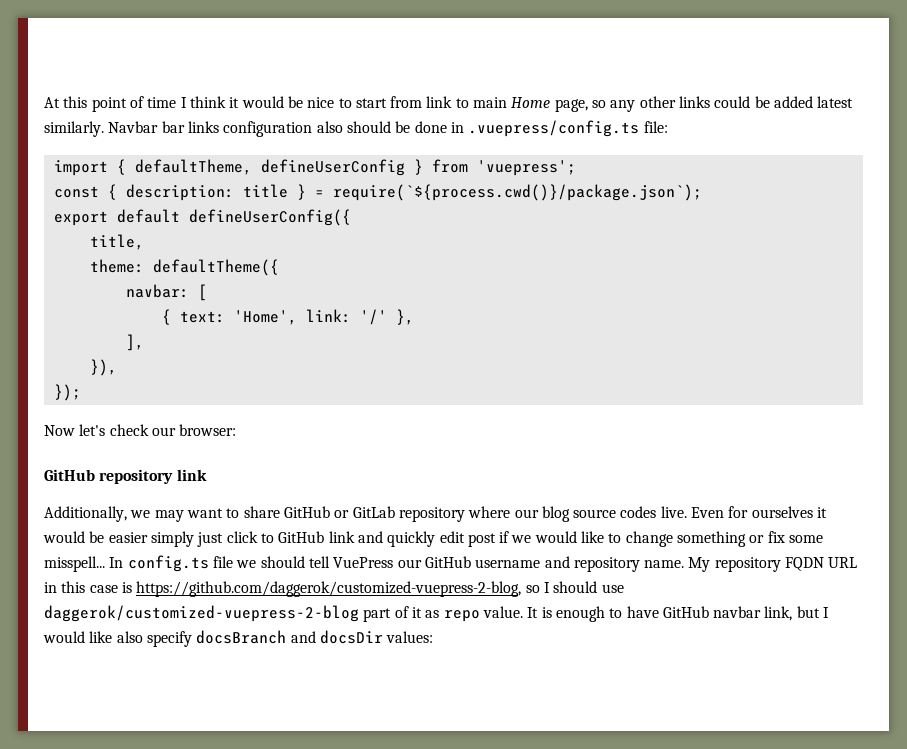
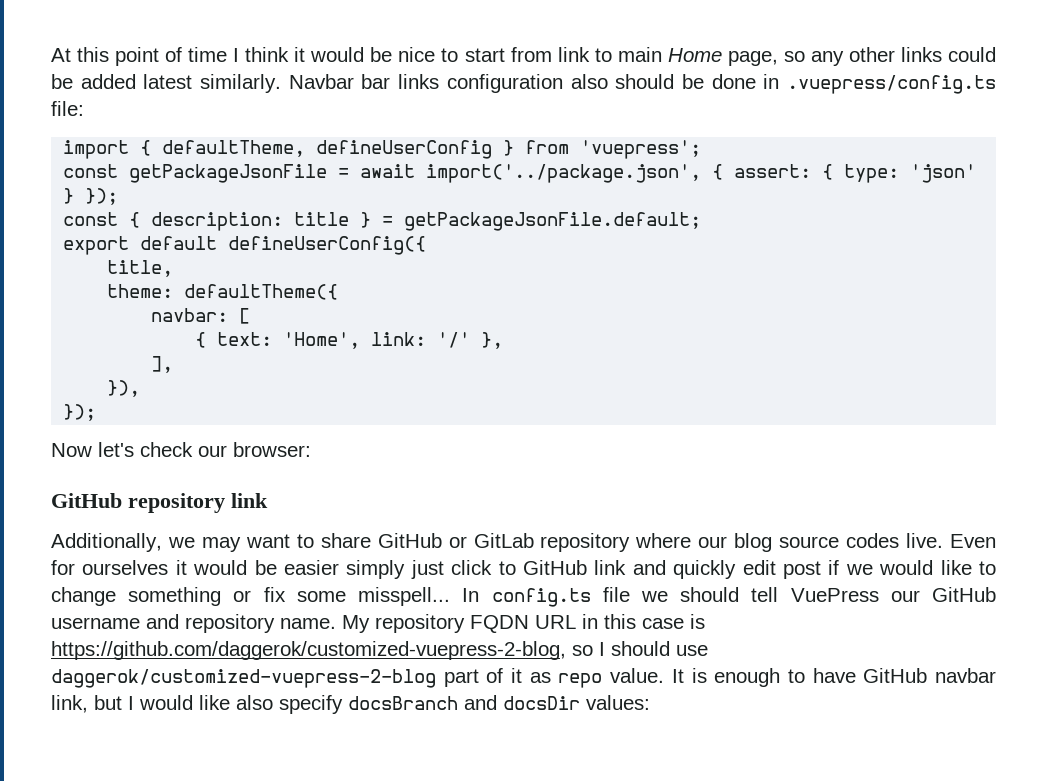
+ const getPackageJsonFile = await import('../package.json', { assert: { type: 'json' } });
- const { description: title } = require(`${process.cwd()}/package.json`);
+ const { description: title } = getPackageJsonFile.default;

